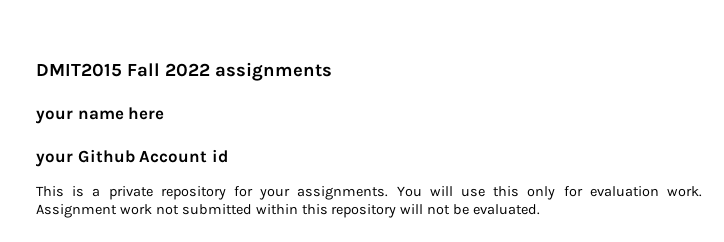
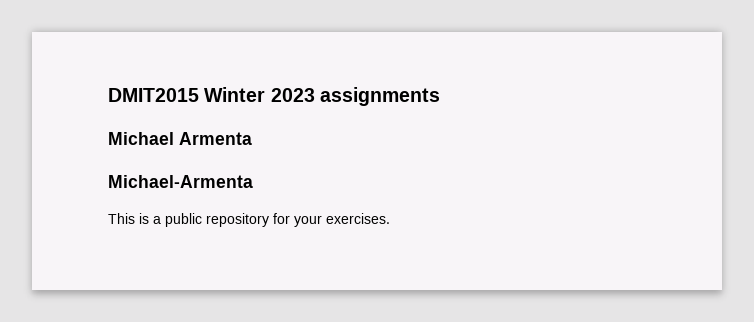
- DMIT2015 Fall 2022 assignments
+ DMIT2015 Winter 2023 assignments
- your name here
- your Github Account id
+ Michael Armenta
+ Michael-Armenta
- This is a private repository for your assignments. You will use this only for evaluation work. Assignment work not submitted within this repository will not be evaluated.
+ This is a public repository for your exercises.

